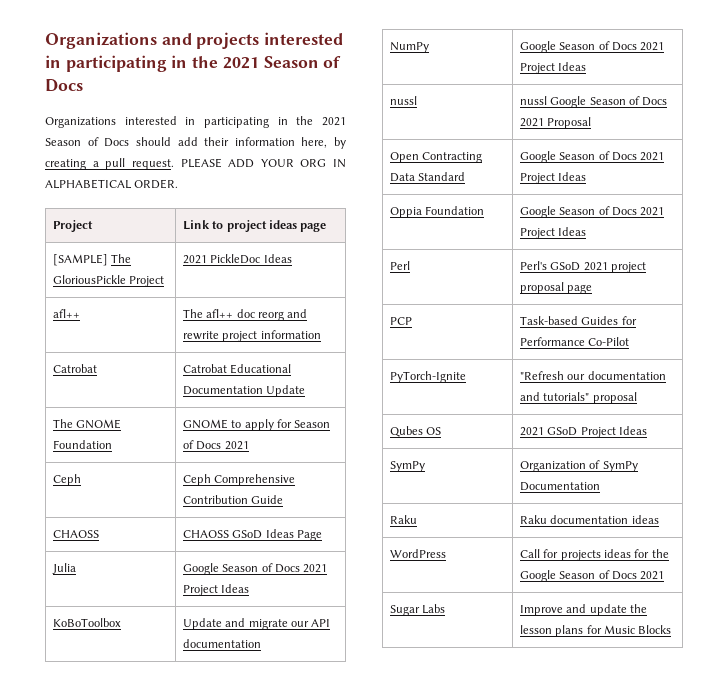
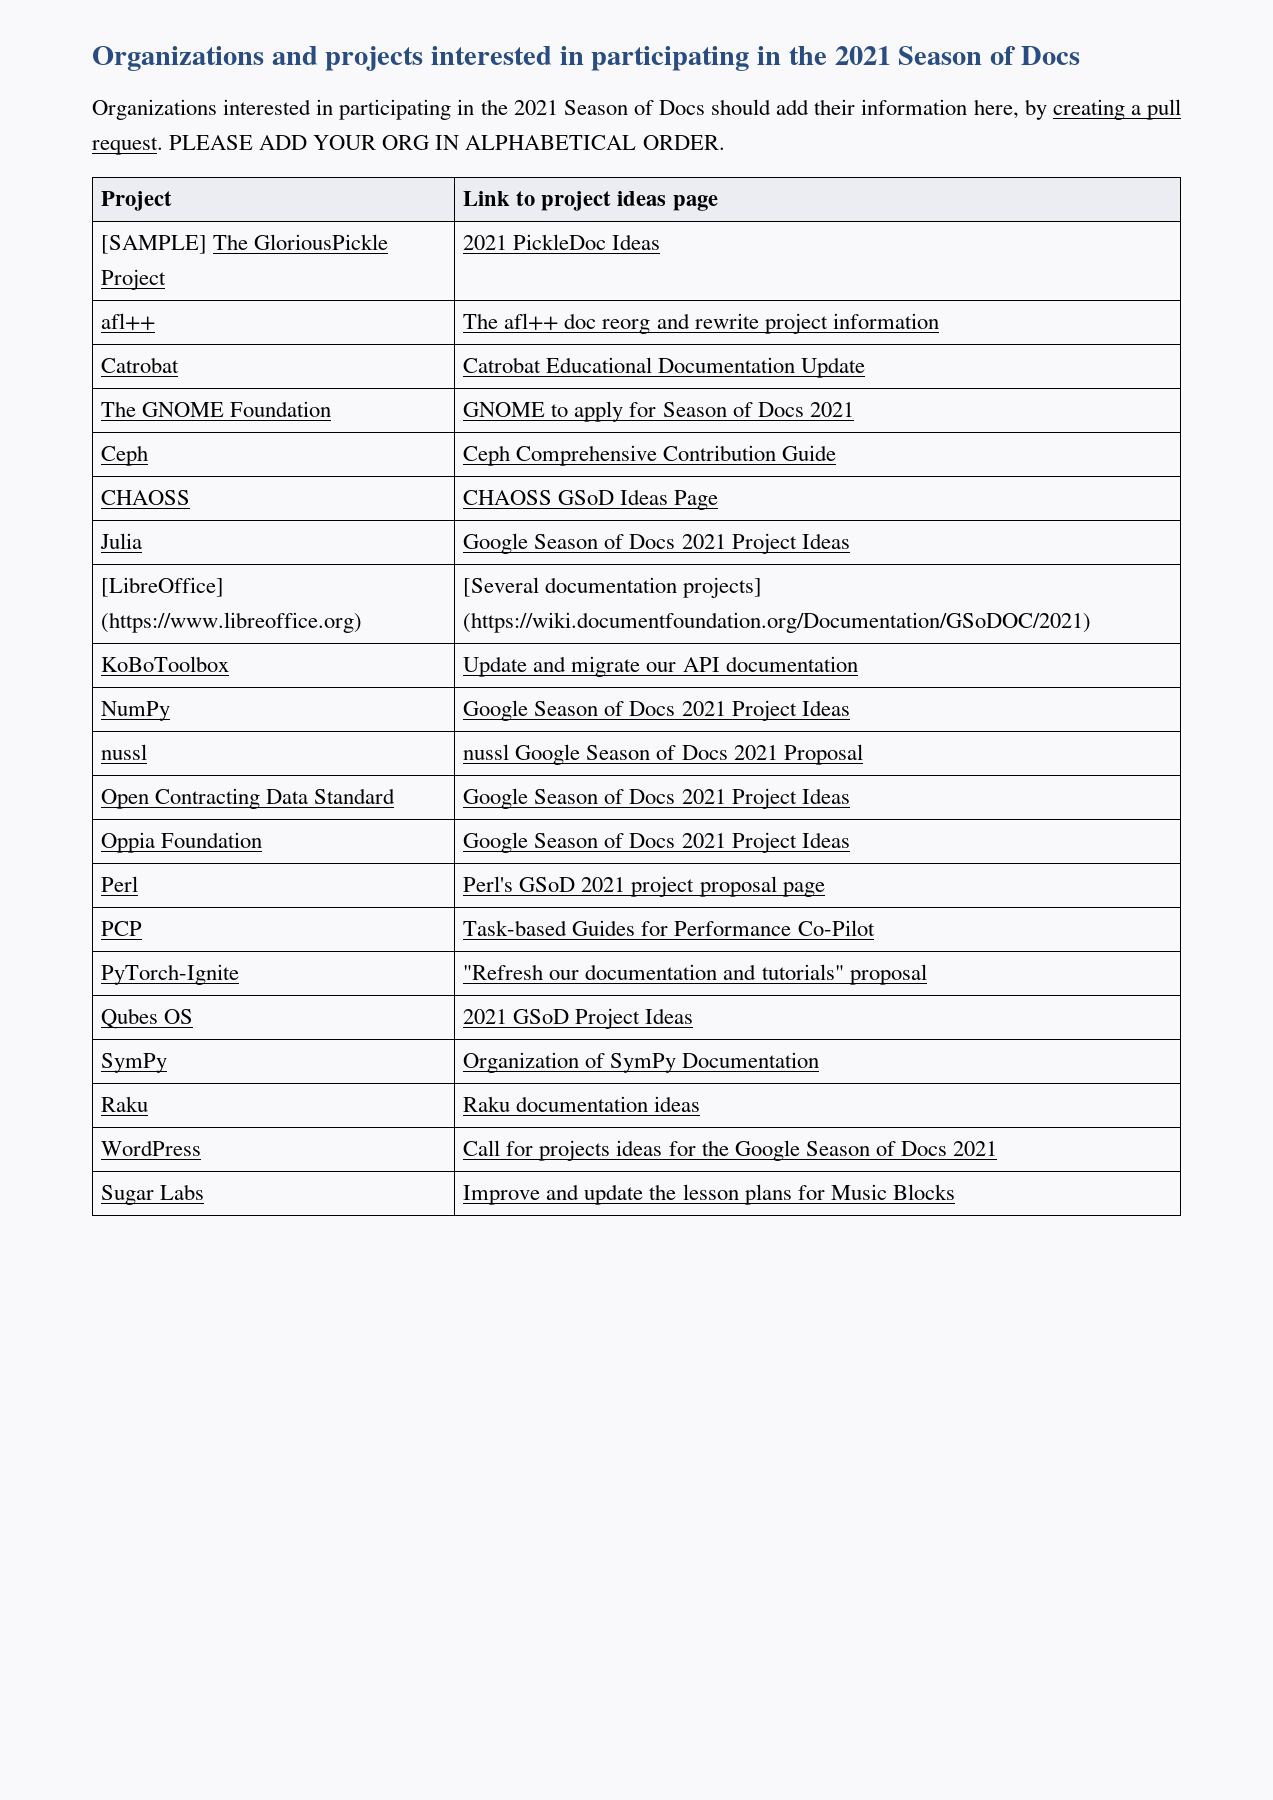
+ [LibreOffice] (https://www.libreoffice.org) | [Several documentation projects] (https://wiki.documentfoundation.org/Documentation/GSoDOC/2021)

